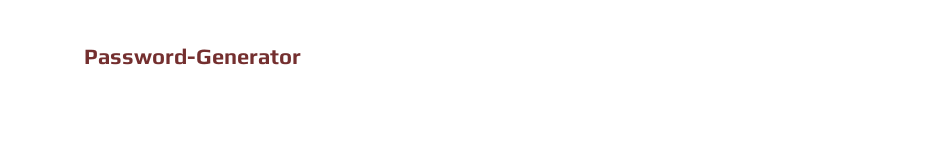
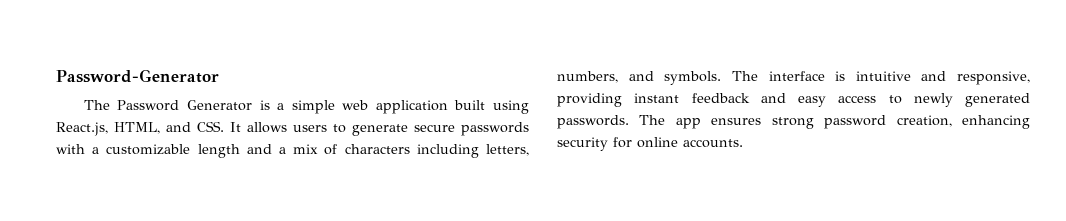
+ The Password Generator is a simple web application built using React.js, HTML, and CSS. It allows users to generate secure passwords with a customizable length and a mix of characters including letters, numbers, and symbols. The interface is intuitive and responsive, providing instant feedback and easy access to newly generated passwords. The app ensures strong password creation, enhancing security for online accounts.

